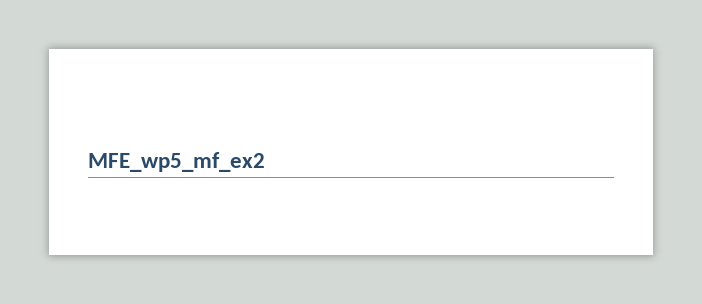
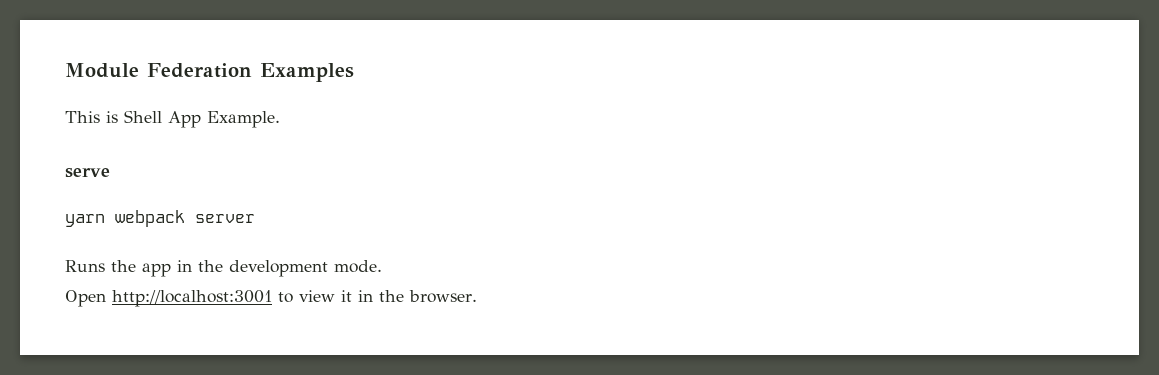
- MFE_wp5_mf_ex2
+ Module Federation Examples
+ This is Shell App Example.
+ serve
+ yarn webpack server
+ Runs the app in the development mode.
+ Open http://localhost:3001 to view it in the browser.

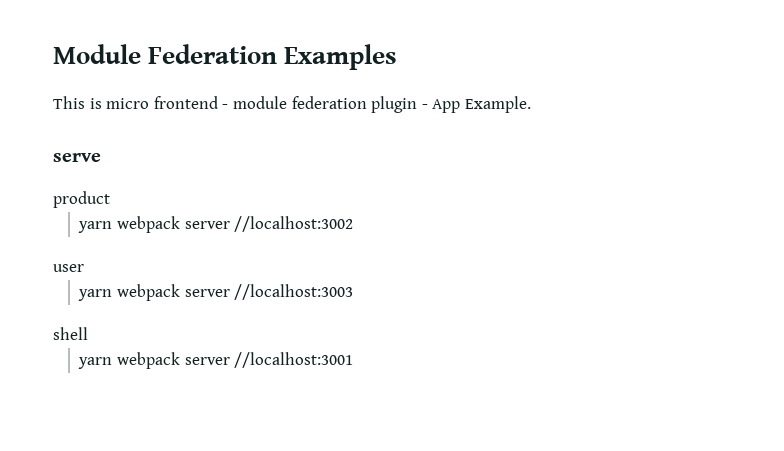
- This is Shell App Example.
+ This is micro frontend - module federation plugin - App Example.
- yarn webpack server
- Runs the app in the development mode.
- Open http://localhost:3001 to view it in the browser.
+ product
+ yarn webpack server //localhost:3002
+ user
+ yarn webpack server //localhost:3003
+ shell
+ yarn webpack server //localhost:3001

